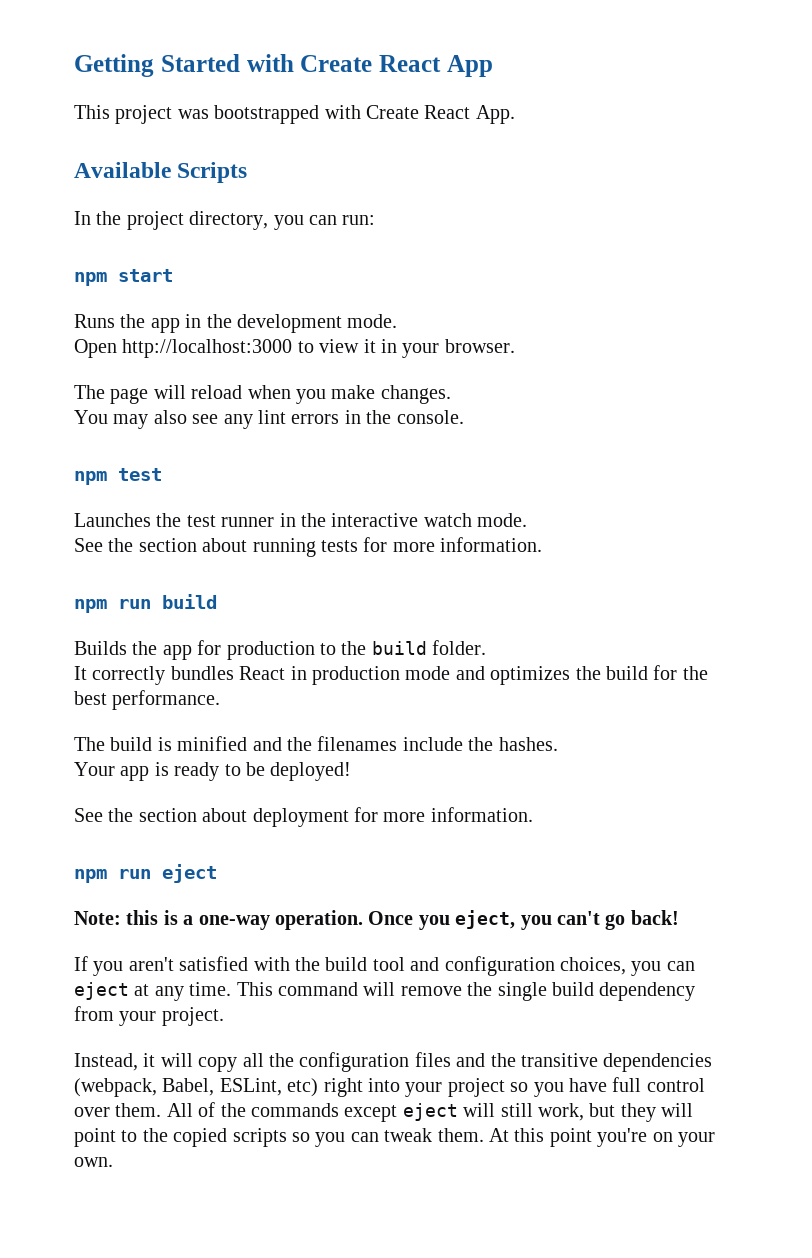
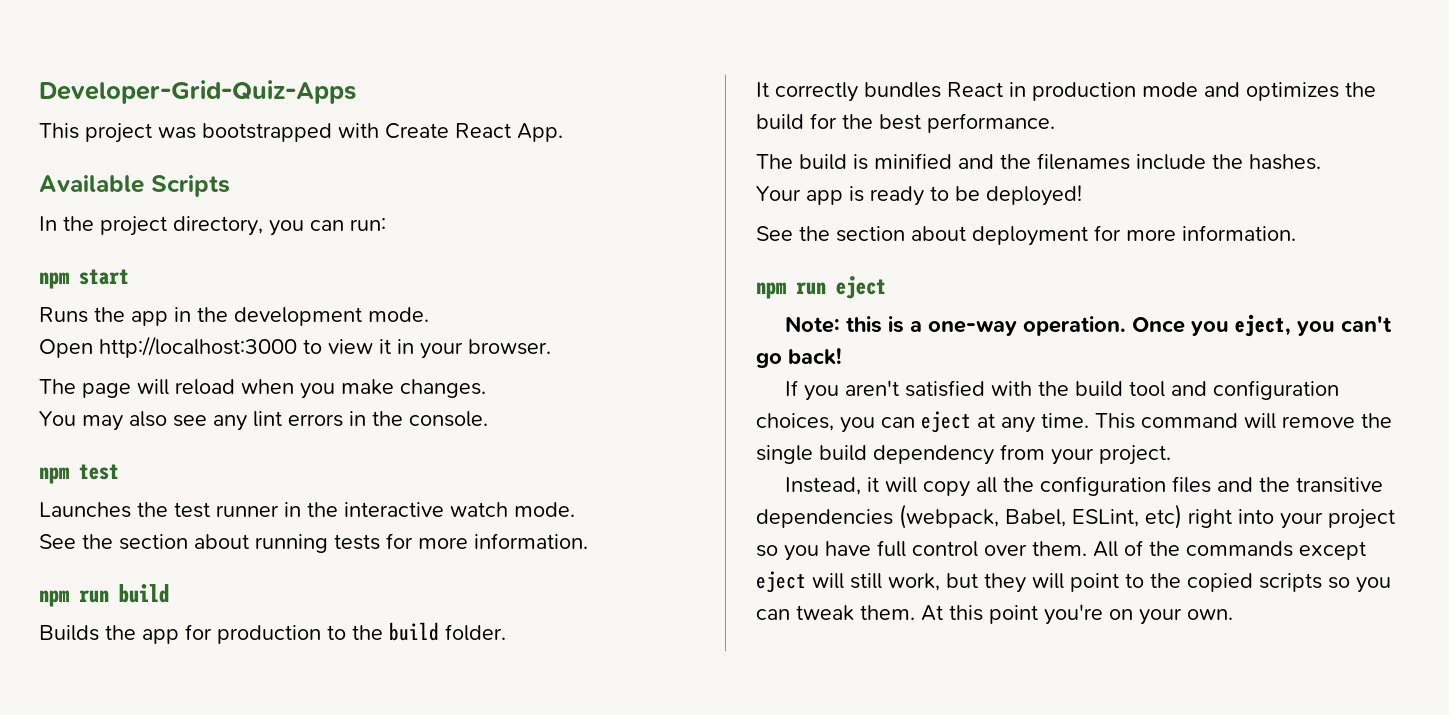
- Getting Started with Create React App
+ Developer-Grid-Quiz-Apps

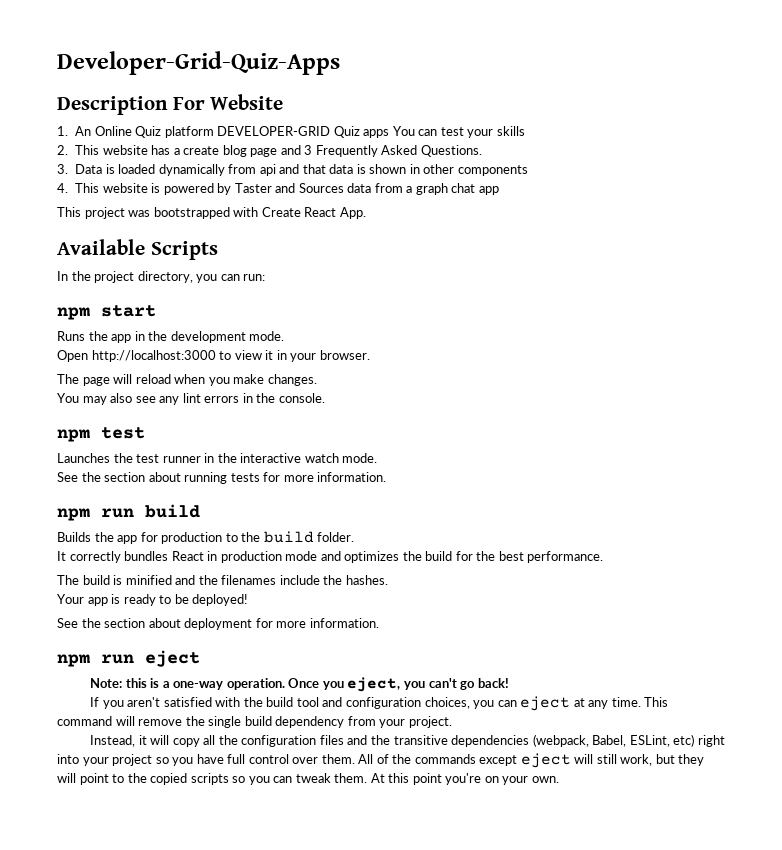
+ Description For Website
+ 1. An Online Quiz platform DEVELOPER-GRID Quiz apps You can test your skills
+ 2. This website has a create blog page and 3 Frequently Asked Questions.
+ 3. Data is loaded dynamically from api and that data is shown in other components
+ 4. This website is powered by Taster and Sources data from a graph chat app

